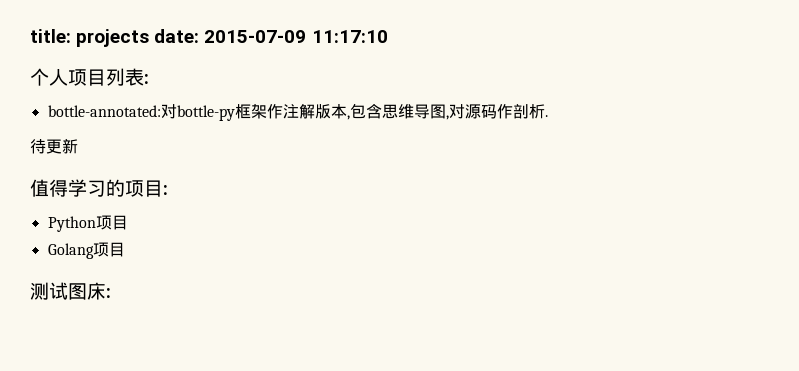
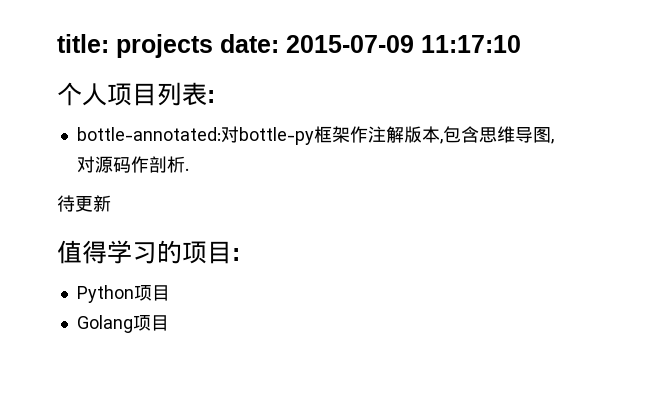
- 测试图床:

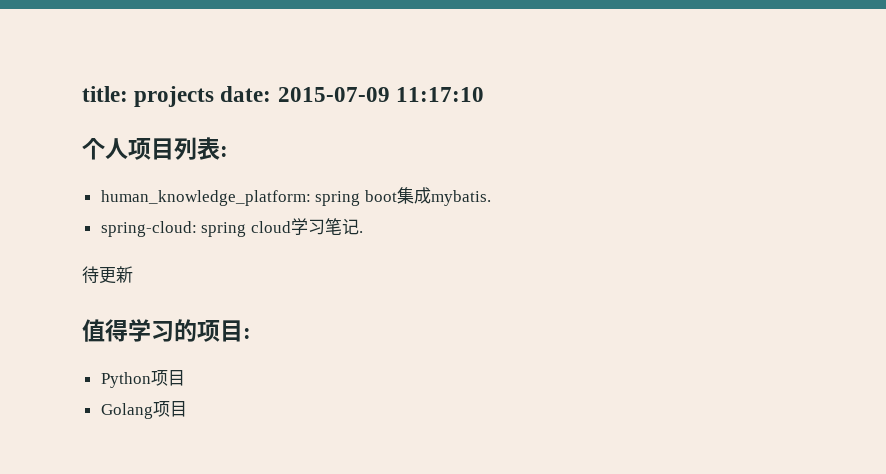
- bottle-annotated:对bottle-py框架作注解版本,包含思维导图,对源码作剖析.
+ human_knowledge_platform: spring boot集成mybatis.
+ spring-cloud: spring cloud学习笔记.

